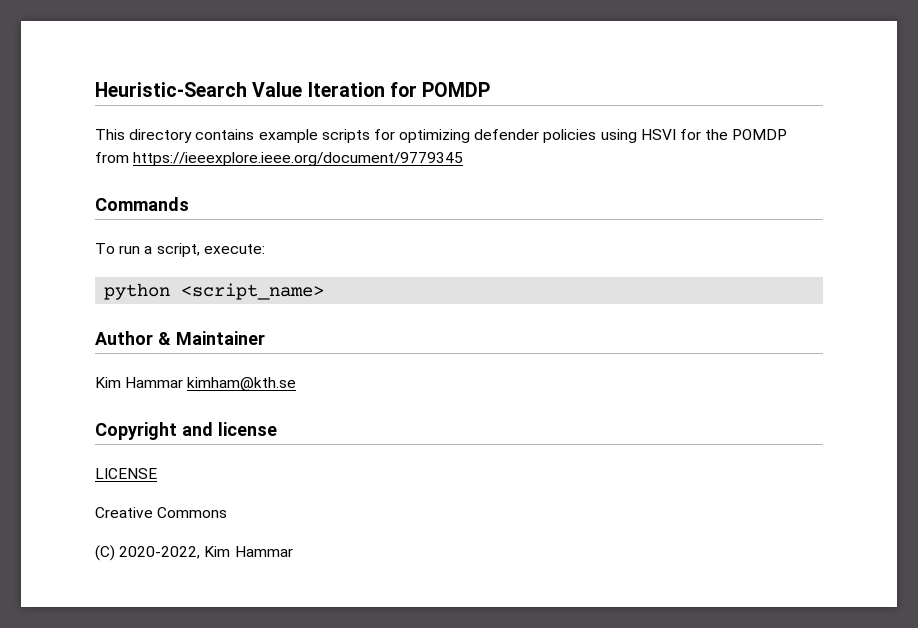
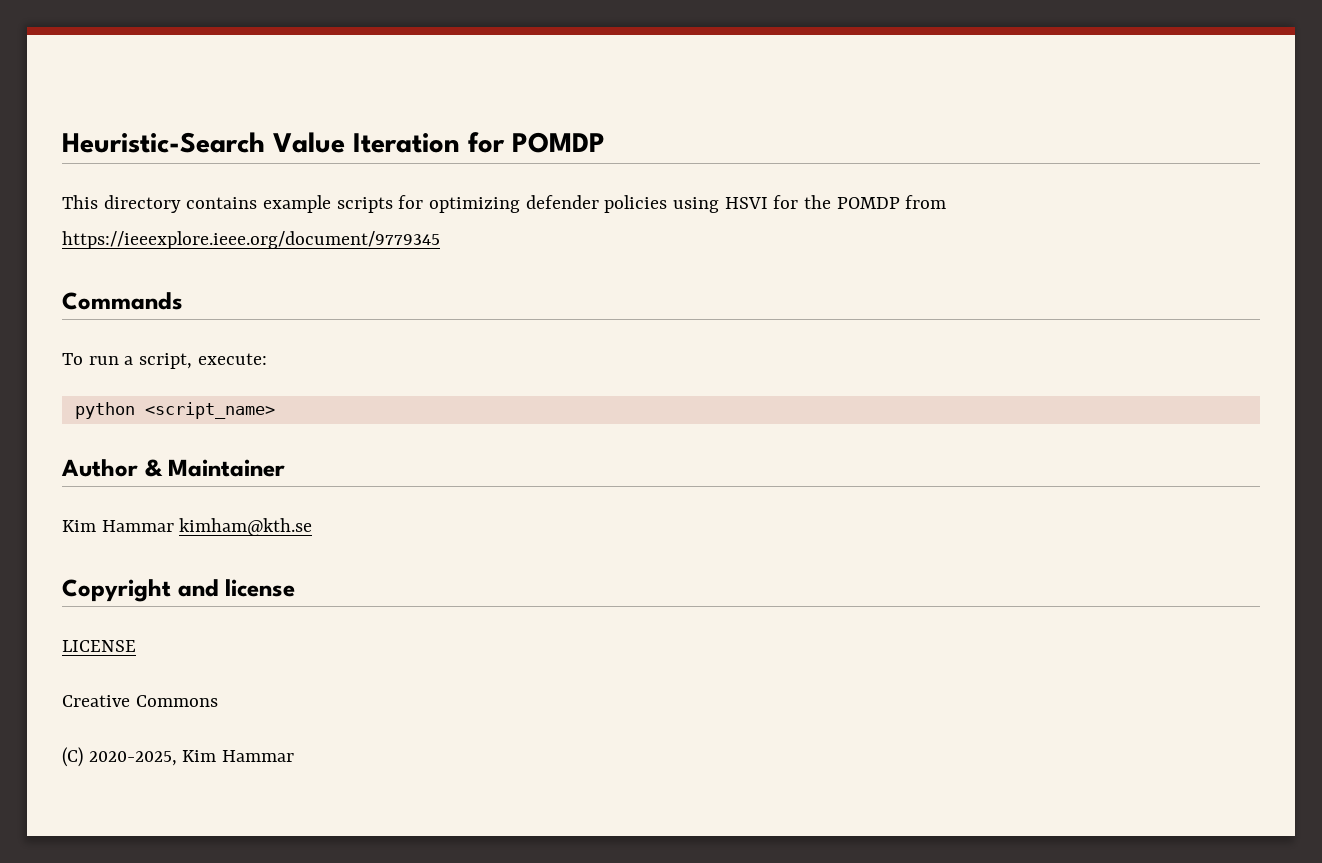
- (C) 2020-2022, Kim Hammar
+ (C) 2020-2025, Kim Hammar

